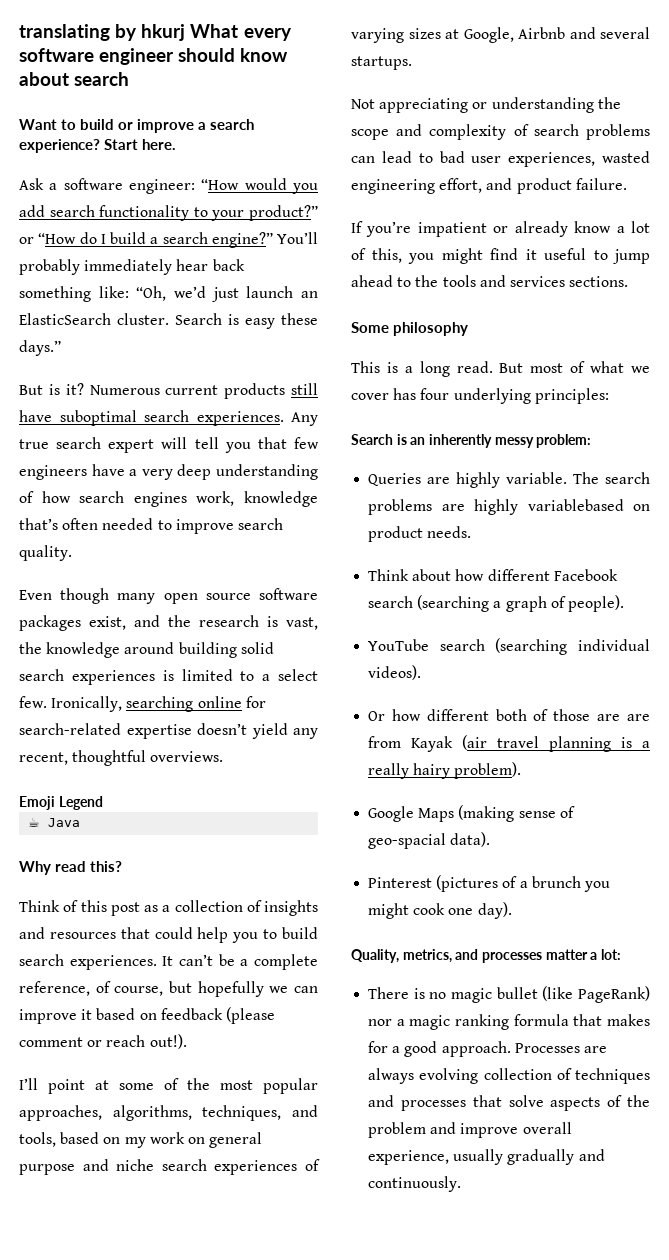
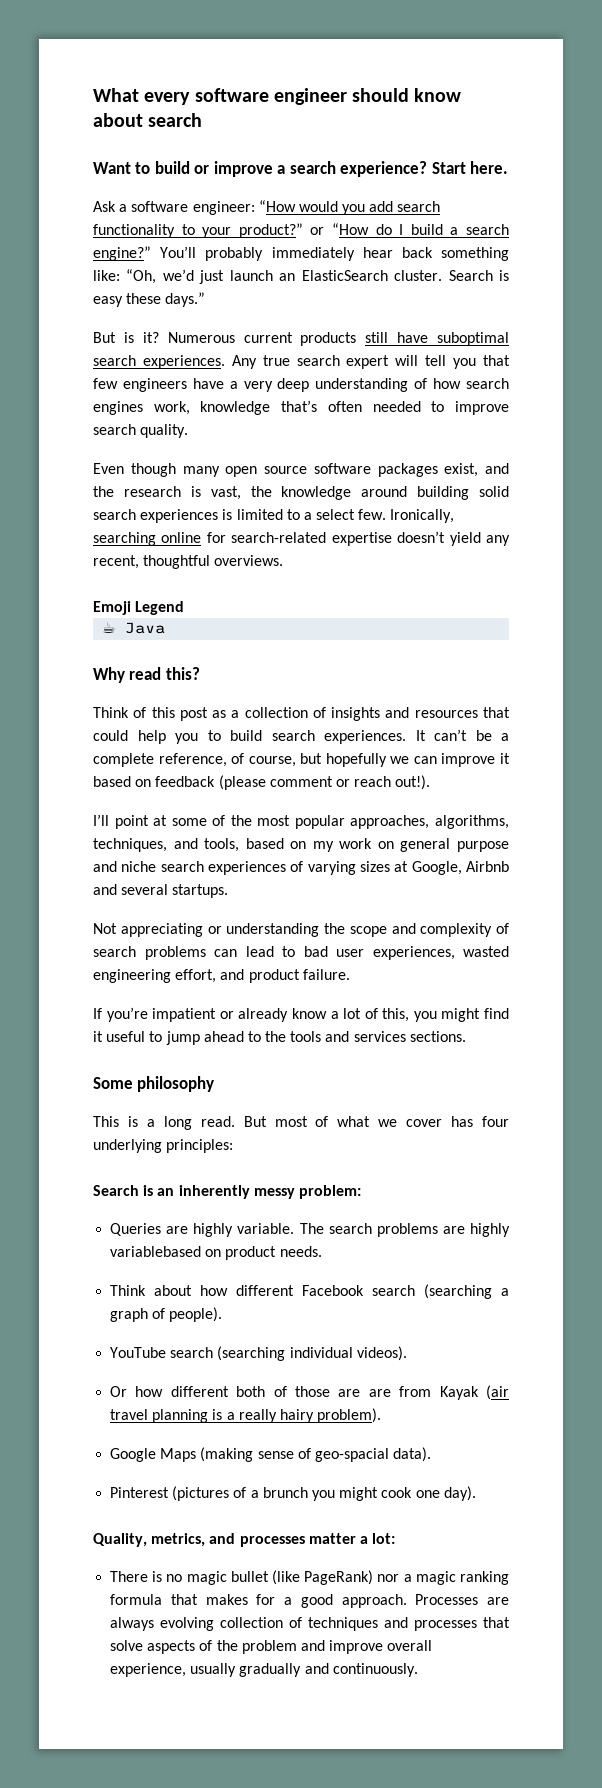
- translating by hkurj What every software engineer should know about search
+ What every software engineer should know about search

